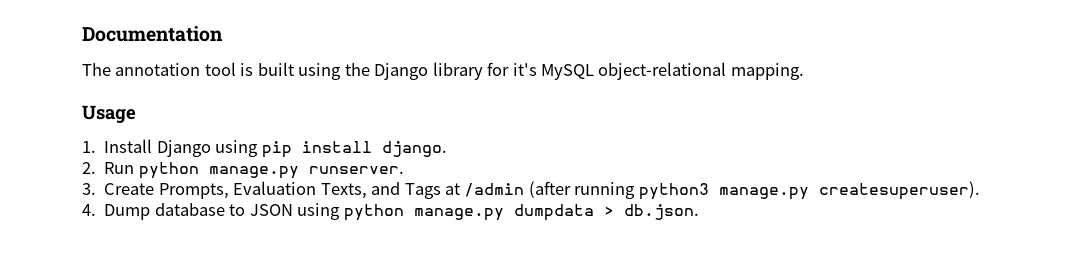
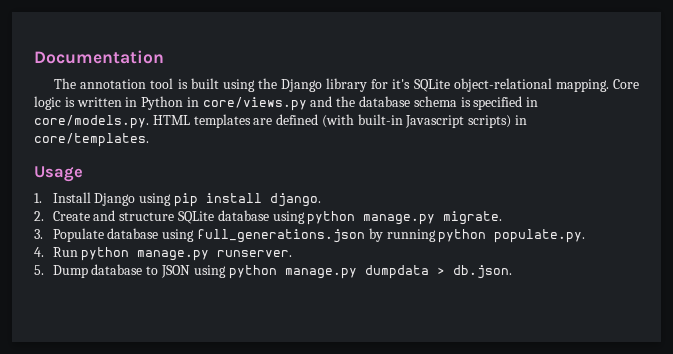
- The annotation tool is built using the Django library for it's MySQL object-relational mapping.
+ The annotation tool is built using the Django library for it's SQLite object-relational mapping. Core logic is written in Python in core/views.py and the database schema is specified in core/models.py. HTML templates are defined (with built-in Javascript scripts) in core/templates.
- 2. Run python manage.py runserver.
- 3. Create Prompts, Evaluation Texts, and Tags at /admin (after running python3 manage.py createsuperuser).
- 4. Dump database to JSON using python manage.py dumpdata > db.json.
+ 2. Create and structure SQLite database using python manage.py migrate.
+ 3. Populate database using full_generations.json by running python populate.py.
+ 4. Run python manage.py runserver.
+ 5. Dump database to JSON using python manage.py dumpdata > db.json.

